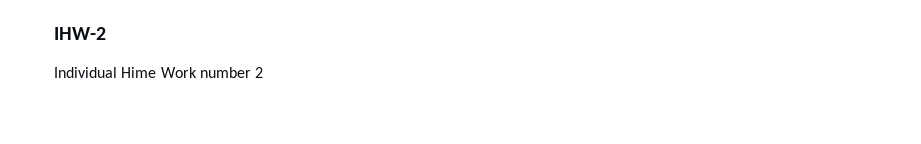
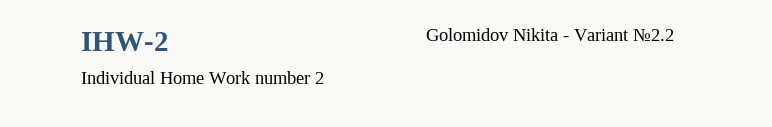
- Individual Hime Work number 2
+ Individual Home Work number 2 Golomidov Nikita - Variant №2.2

